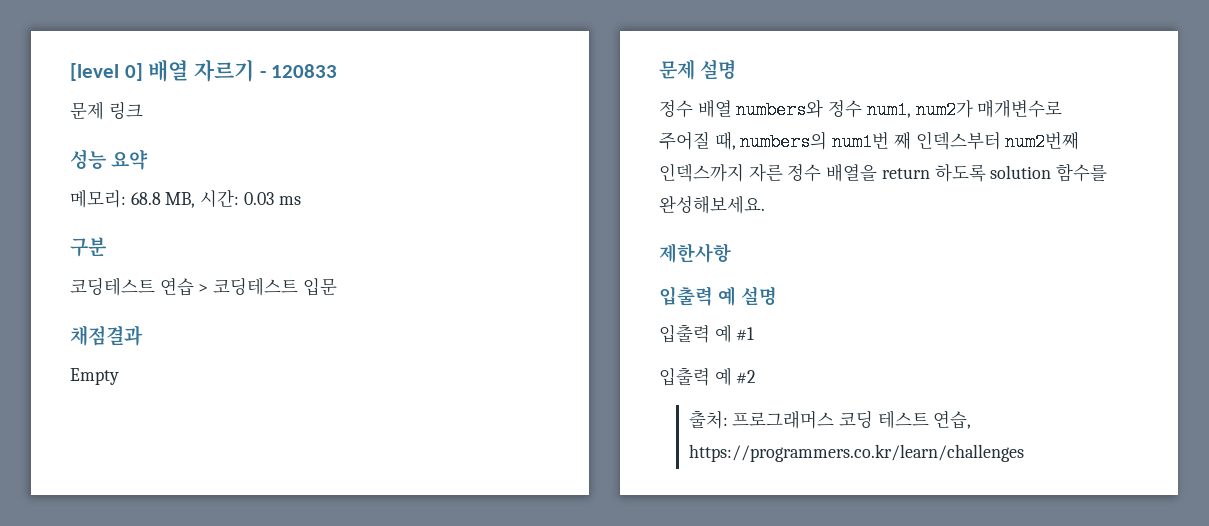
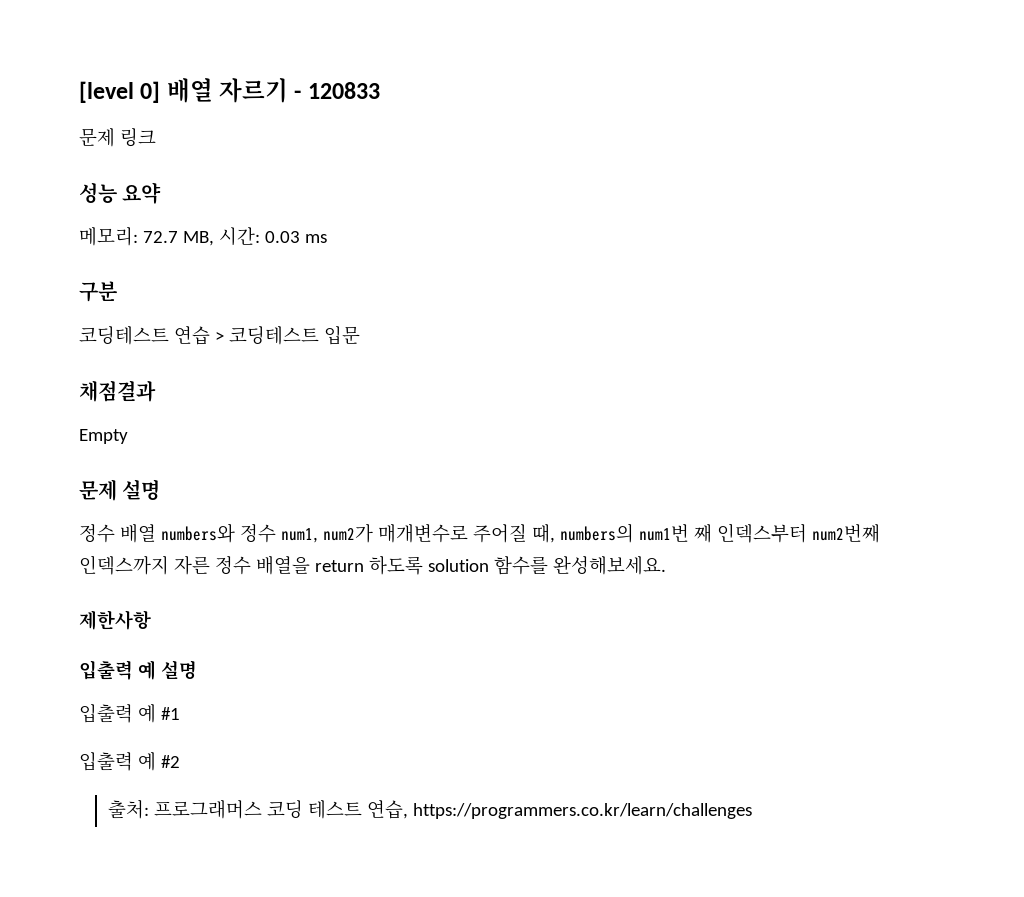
- 메모리: 68.8 MB, 시간: 0.03 ms
+ 메모리: 72.7 MB, 시간: 0.03 ms

